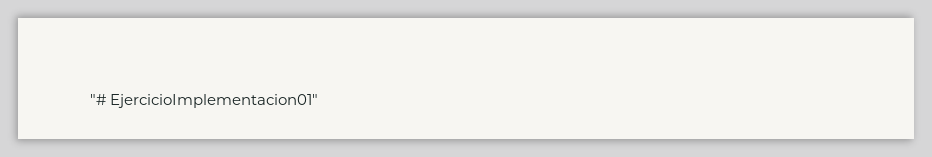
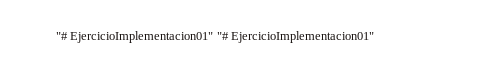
- "# EjercicioImplementacion01"
+ "# EjercicioImplementacion01" "# EjercicioImplementacion01"

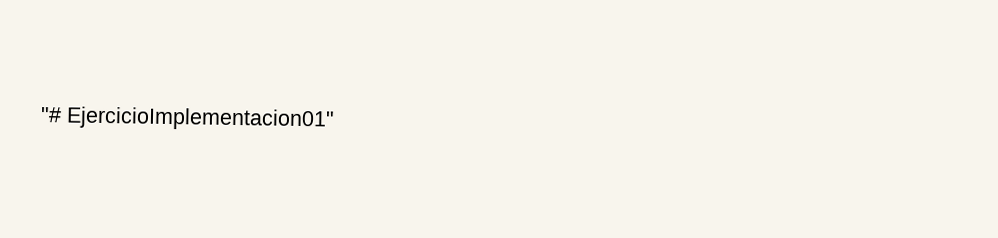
- "# EjercicioImplementacion01" "# EjercicioImplementacion01"
+ "# EjercicioImplementacion01"

